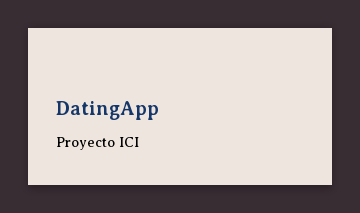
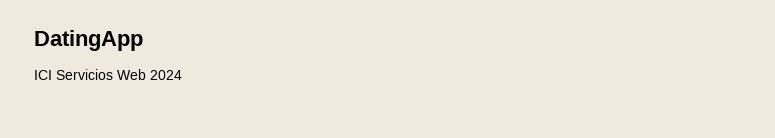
- Proyecto ICI
+ ICI Servicios Web 2024

